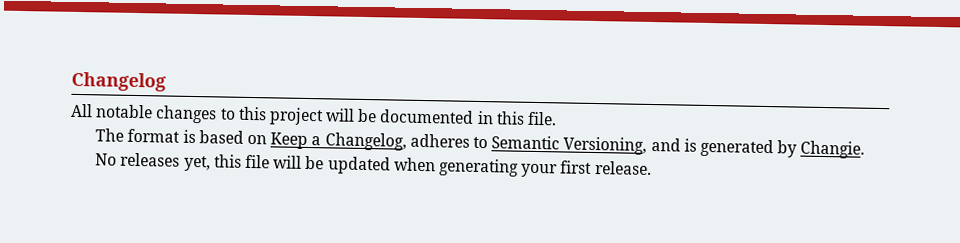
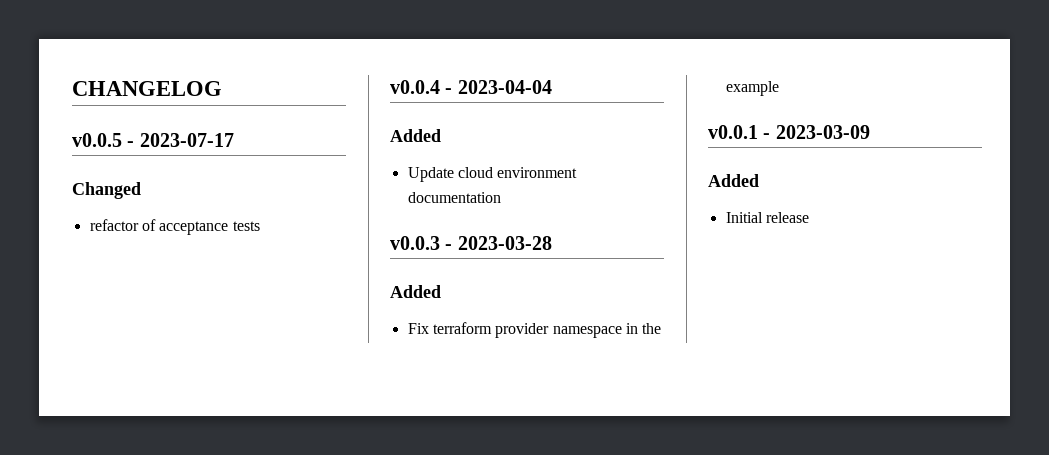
- Changelog
- All notable changes to this project will be documented in this file.
- The format is based on Keep a Changelog, adheres to Semantic Versioning, and is generated by Changie.
- No releases yet, this file will be updated when generating your first release.
+ CHANGELOG
+ v0.0.5 - 2023-07-17
+ Changed
+ refactor of acceptance tests
+ v0.0.4 - 2023-04-04
+ Added
+ Update cloud environment documentation
+ v0.0.3 - 2023-03-28
+ Added
+ Fix terraform provider namespace in the example
+ v0.0.1 - 2023-03-09
+ Added
+ Initial release

